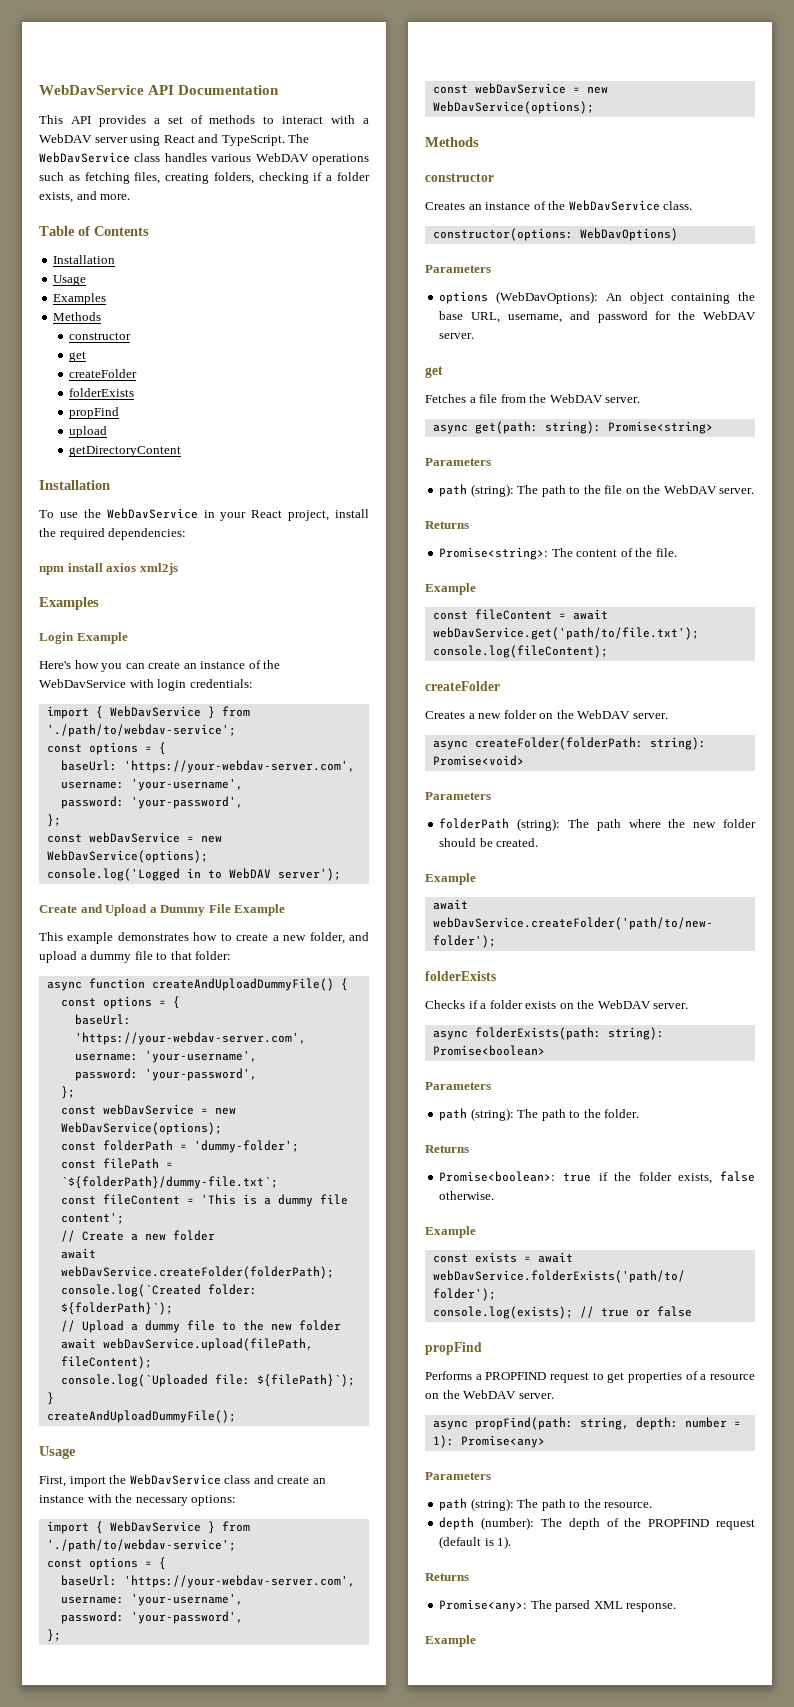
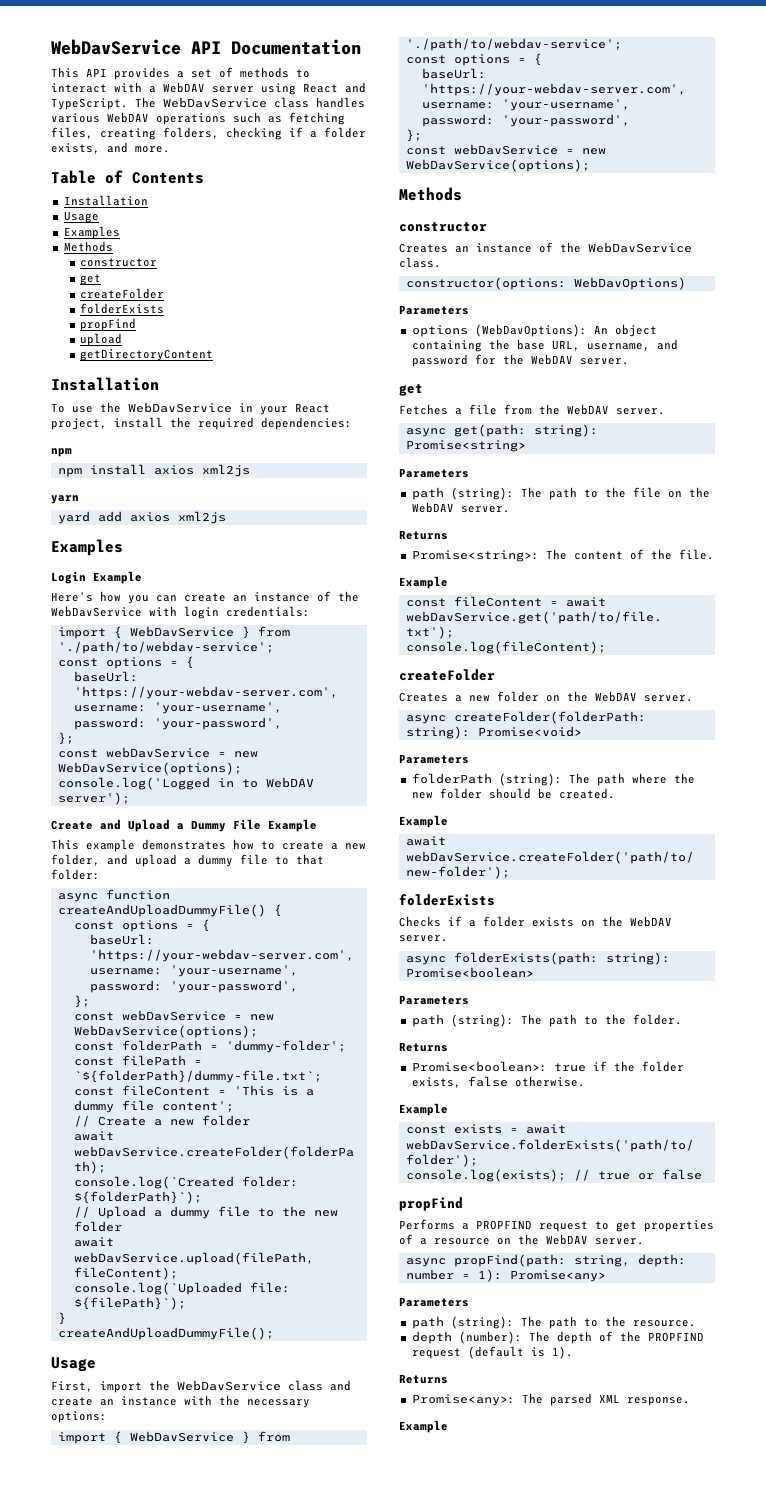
  To use the WebDavService in your React project, install the required dependencies:
+ npm
+ yarn
+ yard add axios xml2js

